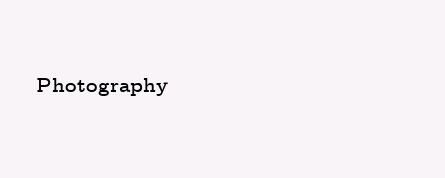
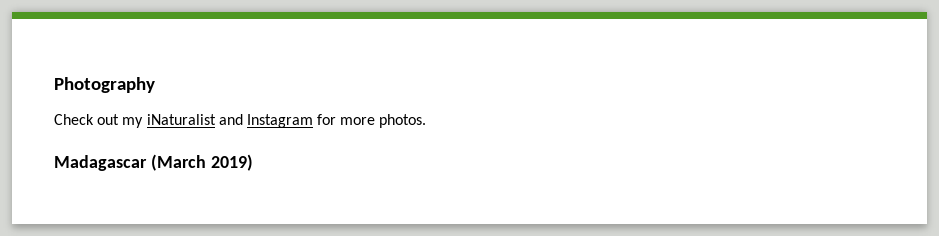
+ Check out my iNaturalist and Instagram for more photos.
+ Madagascar (March 2019)

